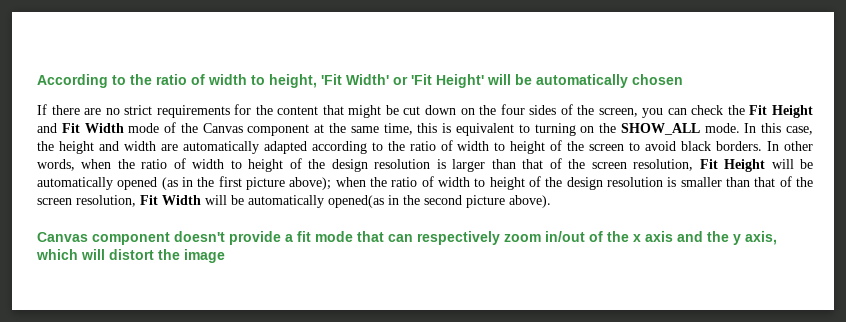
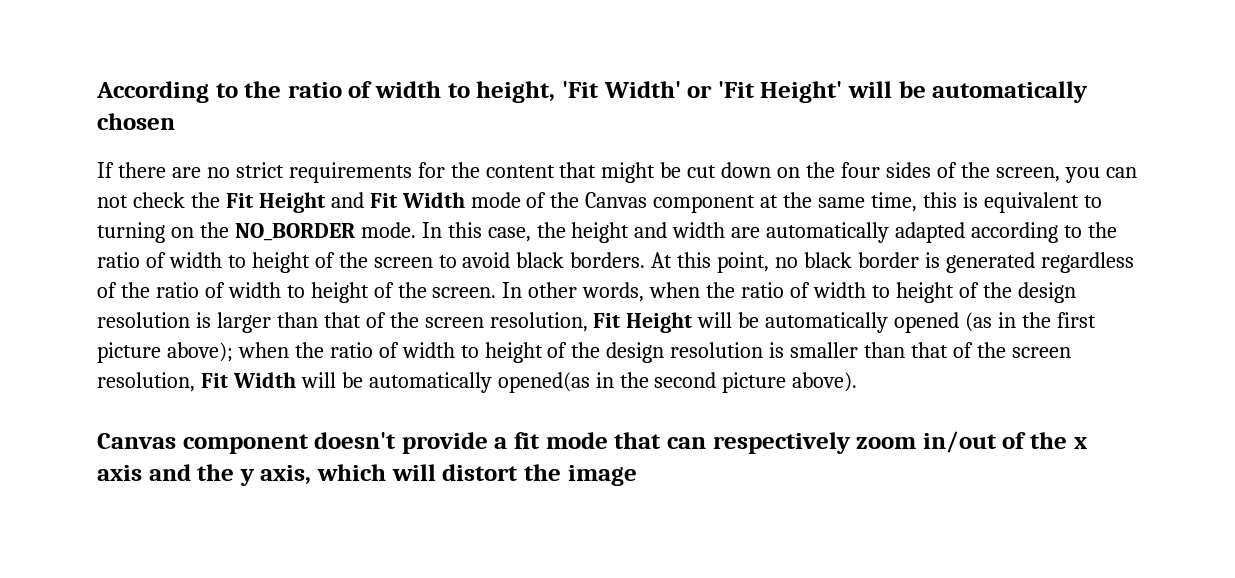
- If there are no strict requirements for the content that might be cut down on the four sides of the screen, you can check the Fit Height and Fit Width mode of the Canvas component at the same time, this is equivalent to turning on the SHOW_ALL mode.
+ If there are no strict requirements for the content that might be cut down on the four sides of the screen, you can not check the Fit Height and Fit Width mode of the Canvas component at the same time, this is equivalent to turning on the NO_BORDER mode.
+ At this point, no black border is generated regardless of the ratio of width to height of the screen.

